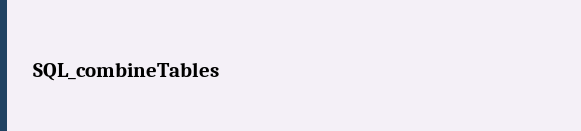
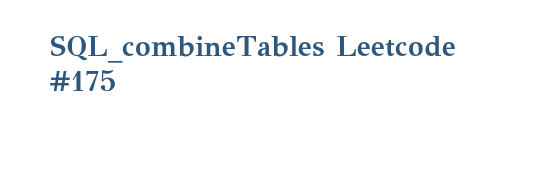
- SQL_combineTables
+ SQL_combineTables Leetcode #175

